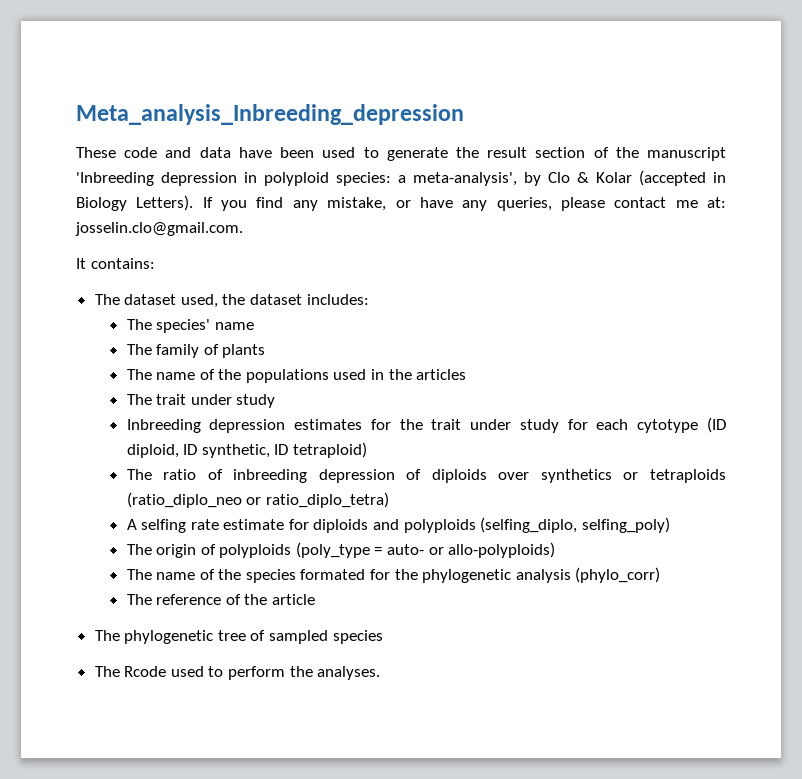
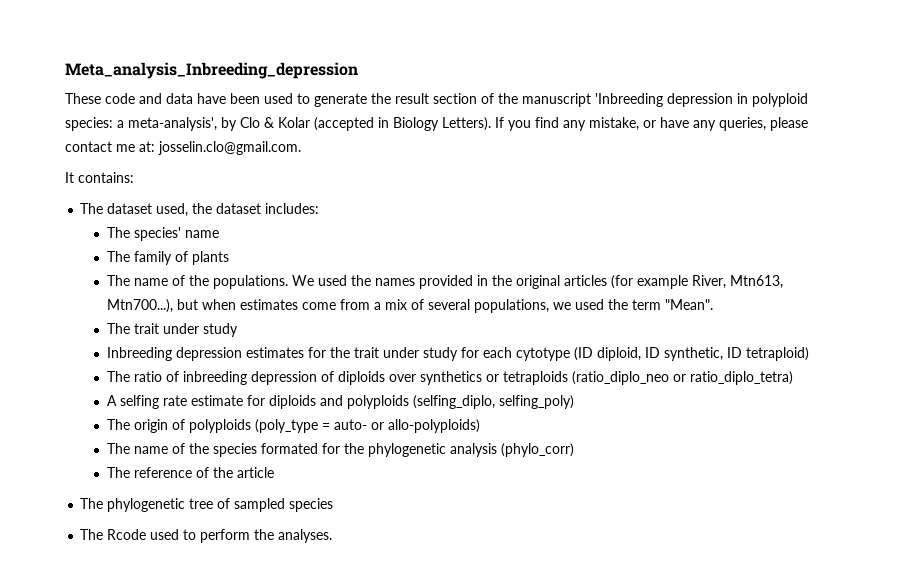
- The name of the populations used in the articles
+ The name of the populations. We used the names provided in the original articles (for example River, Mtn613, Mtn700...), but when estimates come from a mix of several populations, we used the term "Mean".

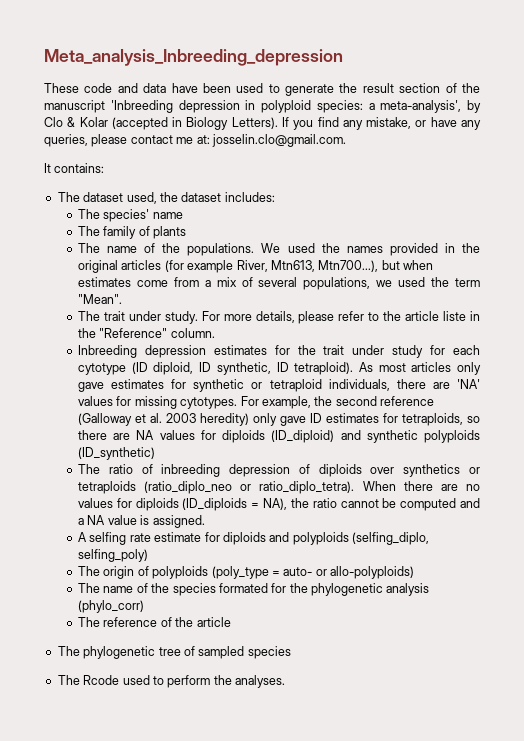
- The trait under study
+ The trait under study. For more details, please refer to the article liste in the "Reference" column.
- Inbreeding depression estimates for the trait under study for each cytotype (ID diploid, ID synthetic, ID tetraploid)
+ Inbreeding depression estimates for the trait under study for each cytotype (ID diploid, ID synthetic, ID tetraploid). As most articles only gave estimates for synthetic or tetraploid individuals, there are 'NA' values for missing cytotypes. For example, the second reference (Galloway et al. 2003 heredity) only gave ID estimates for tetraploids, so there are NA values for diploids (ID_diploid) and synthetic polyploids (ID_synthetic)
- The ratio of inbreeding depression of diploids over synthetics or tetraploids (ratio_diplo_neo or ratio_diplo_tetra)
+ The ratio of inbreeding depression of diploids over synthetics or tetraploids (ratio_diplo_neo or ratio_diplo_tetra). When there are no values for diploids (ID_diploids = NA), the ratio cannot be computed and a NA value is assigned.

